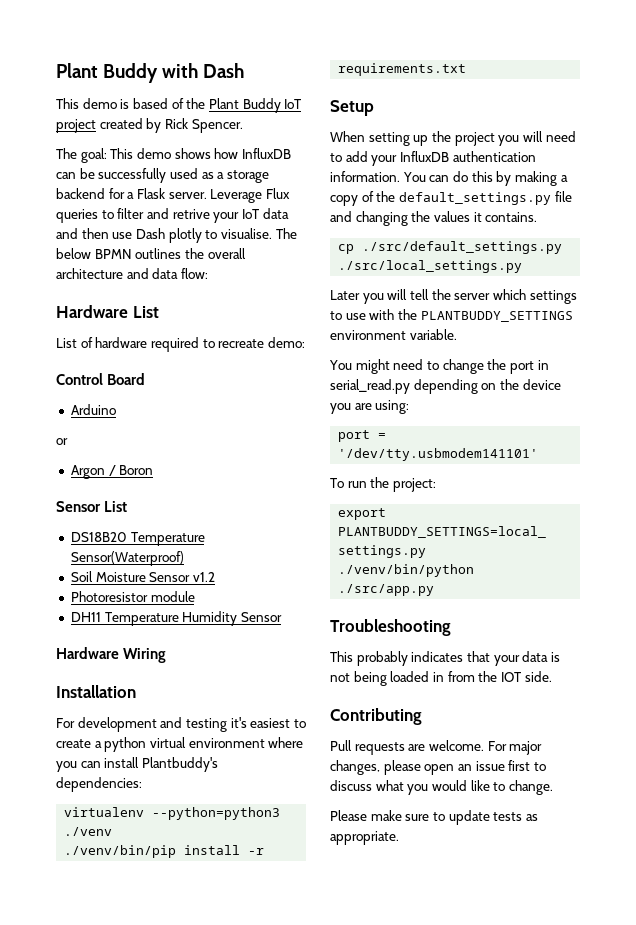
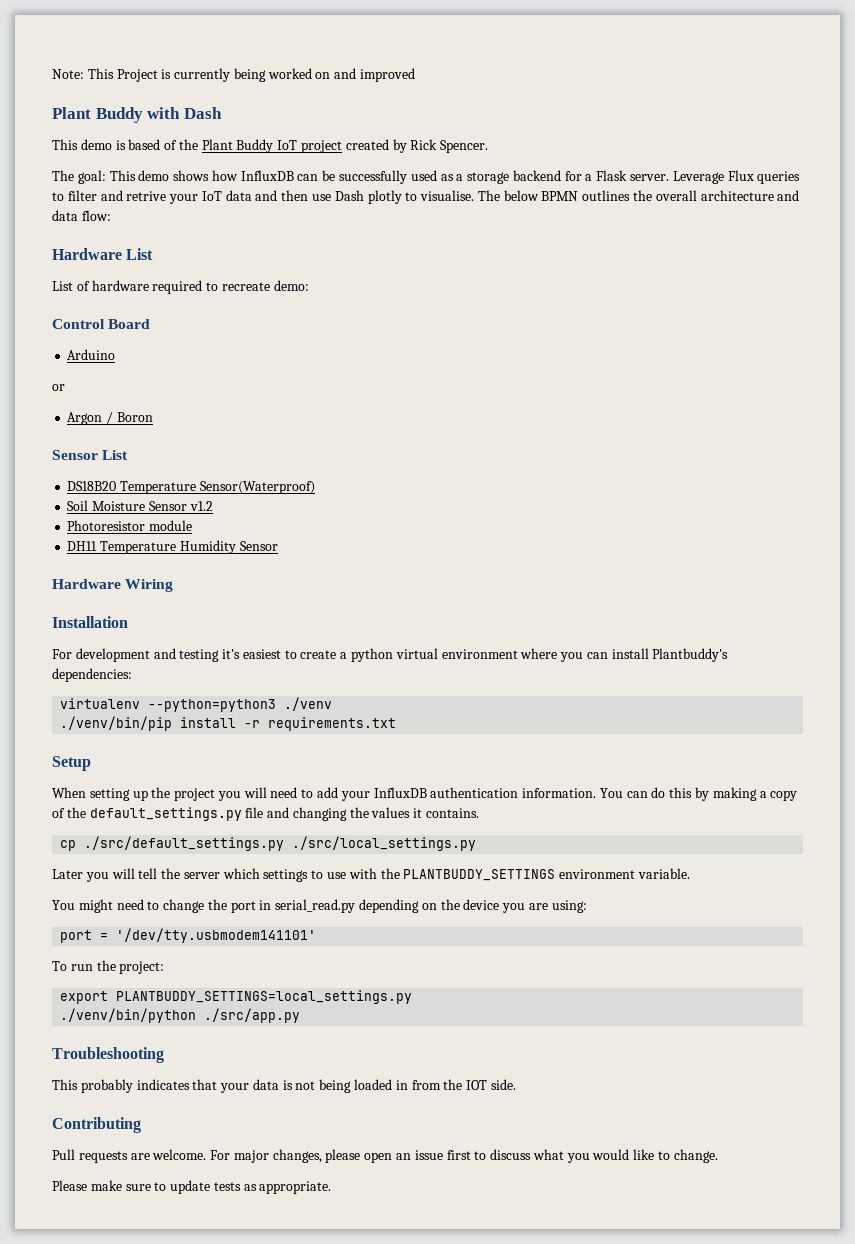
+ Note: This Project is currently being worked on and improved

